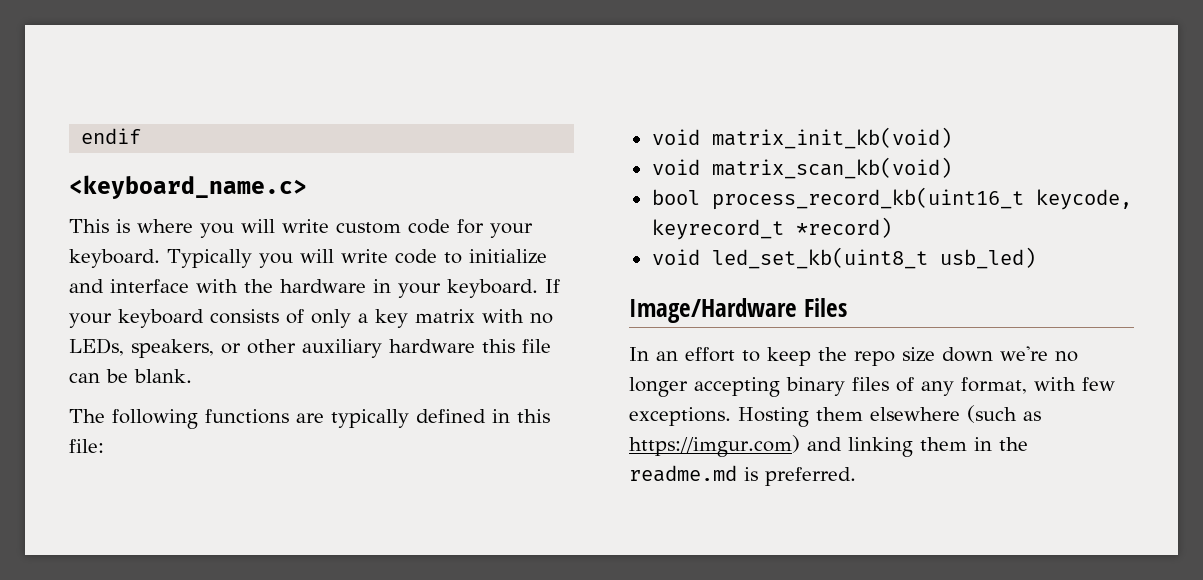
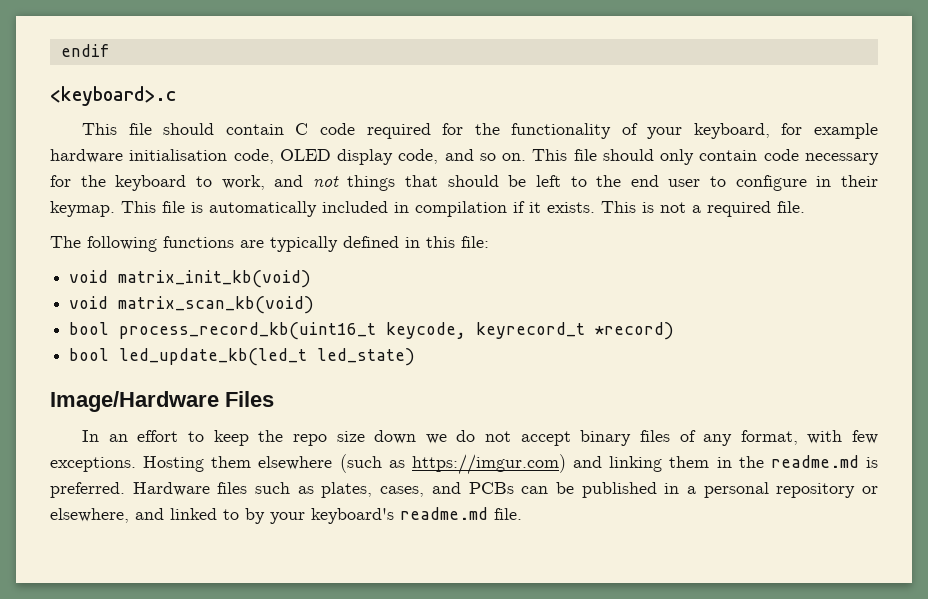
- <keyboard_name.c>
- This is where you will write custom code for your keyboard. Typically you will write code to initialize and interface with the hardware in your keyboard. If your keyboard consists of only a key matrix with no LEDs, speakers, or other auxiliary hardware this file can be blank.
+ <keyboard>.c
+ This file should contain C code required for the functionality of your keyboard, for example hardware initialisation code, OLED display code, and so on. This file should only contain code necessary for the keyboard to work, and not things that should be left to the end user to configure in their keymap. This file is automatically included in compilation if it exists. This is not a required file.
- void led_set_kb(uint8_t usb_led)
+ bool led_update_kb(led_t led_state)
- In an effort to keep the repo size down we're no longer accepting binary files of any format, with few exceptions.
+ In an effort to keep the repo size down we do not accept binary files of any format, with few exceptions.
+ Hardware files such as plates, cases, and PCBs can be published in a personal repository or elsewhere, and linked to by your keyboard's readme.md file.

